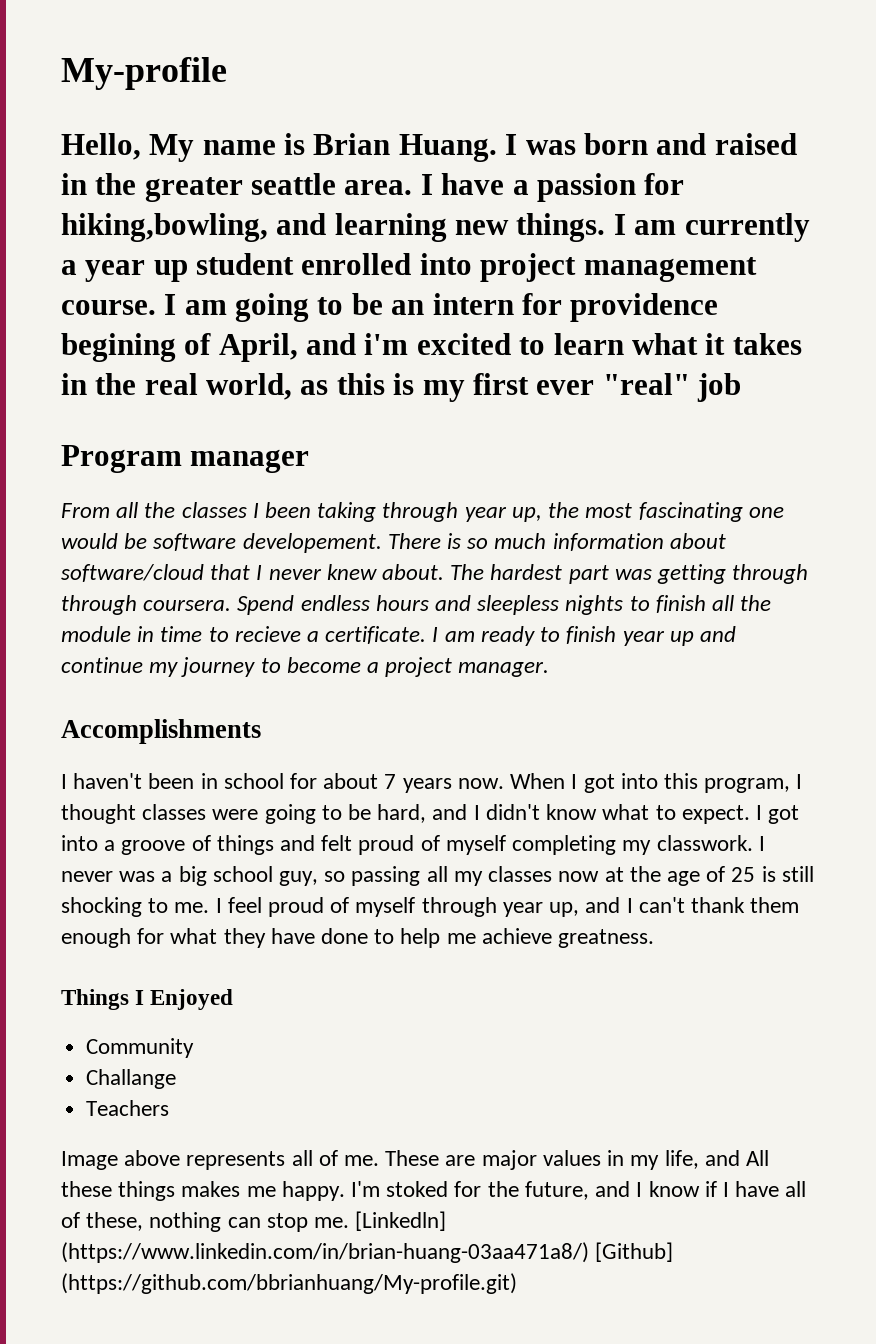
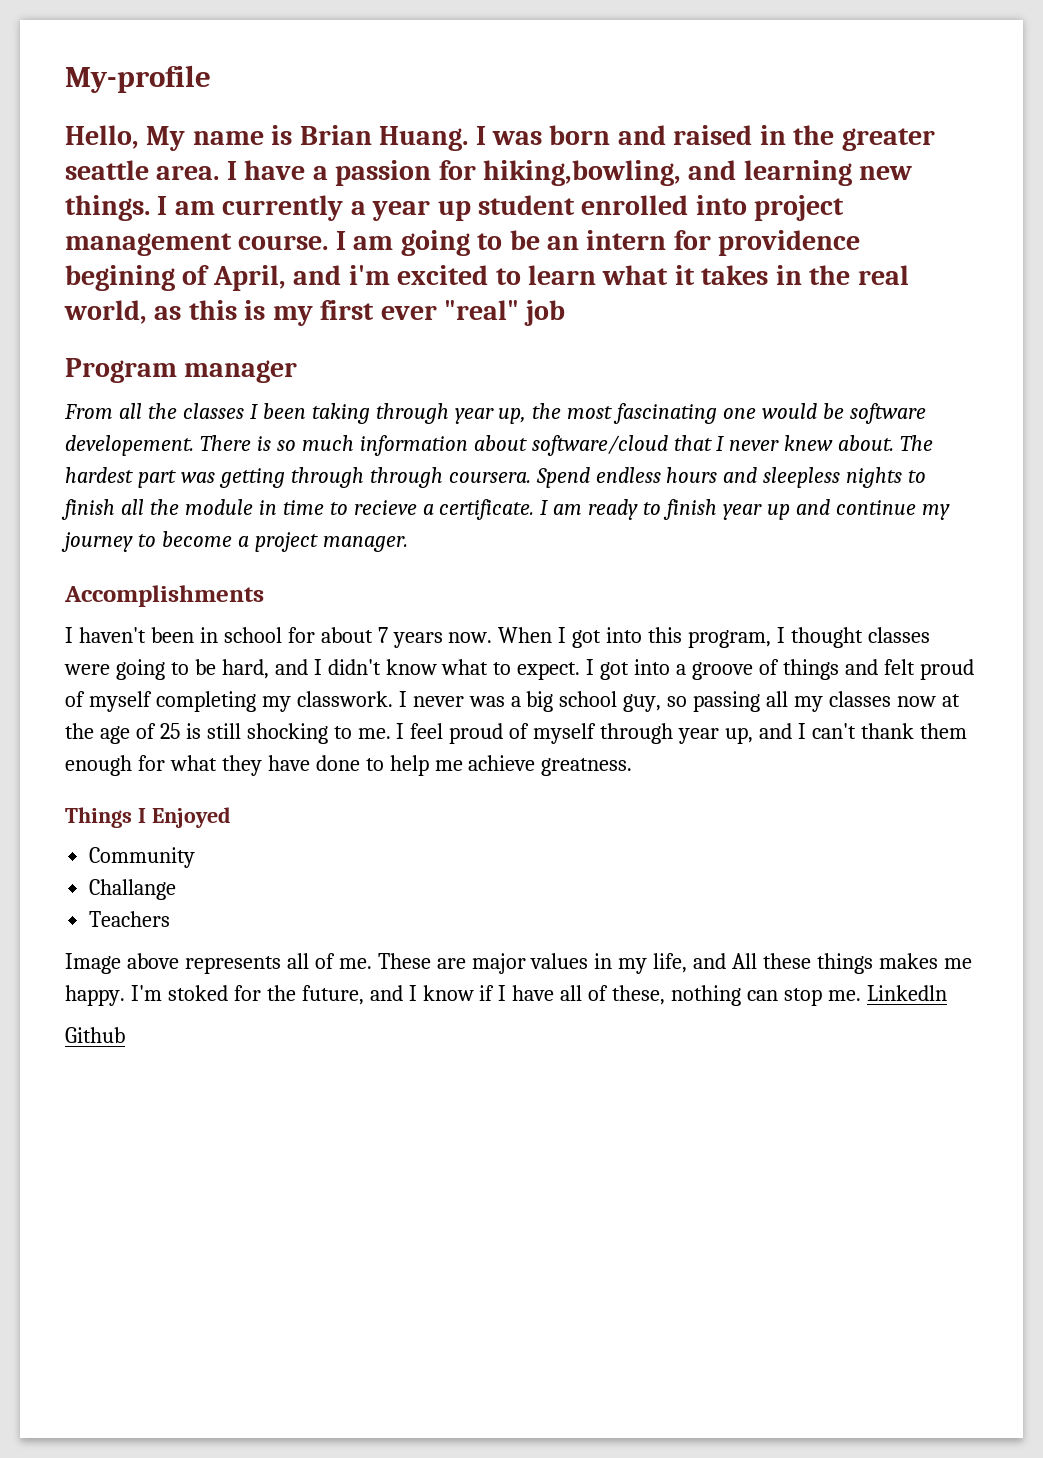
- [Linkedln] (https://www.linkedin.com/in/brian-huang-03aa471a8/) [Github] (https://github.com/bbrianhuang/My-profile.git)
+ Linkedln
+ Github

